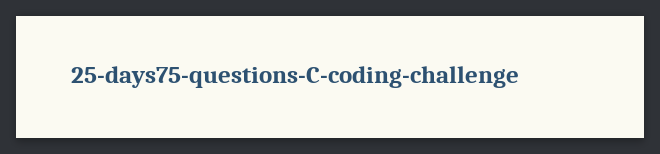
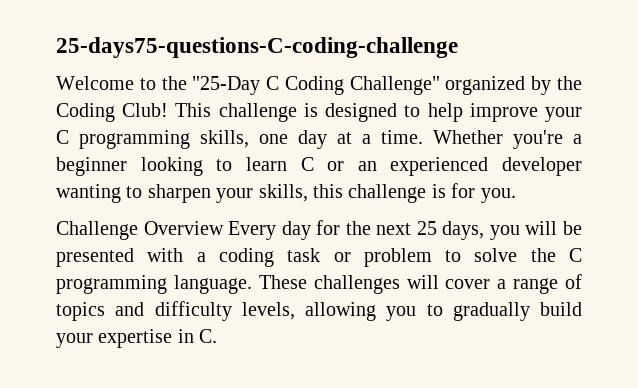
+ Welcome to the "25-Day C Coding Challenge" organized by the Coding Club! This challenge is designed to help improve your C programming skills, one day at a time. Whether you're a beginner looking to learn C or an experienced developer wanting to sharpen your skills, this challenge is for you.
+ Challenge Overview Every day for the next 25 days, you will be presented with a coding task or problem to solve the C programming language. These challenges will cover a range of topics and difficulty levels, allowing you to gradually build your expertise in C.

